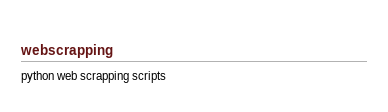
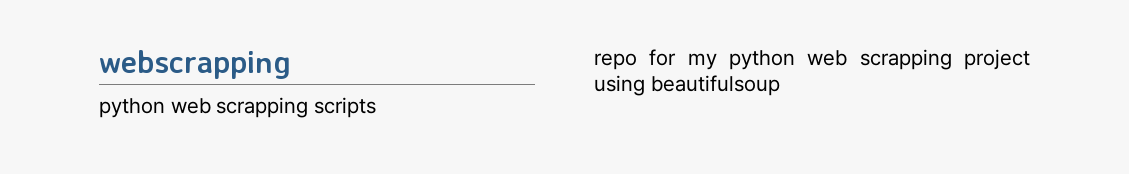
+ repo for my python web scrapping project using beautifulsoup

